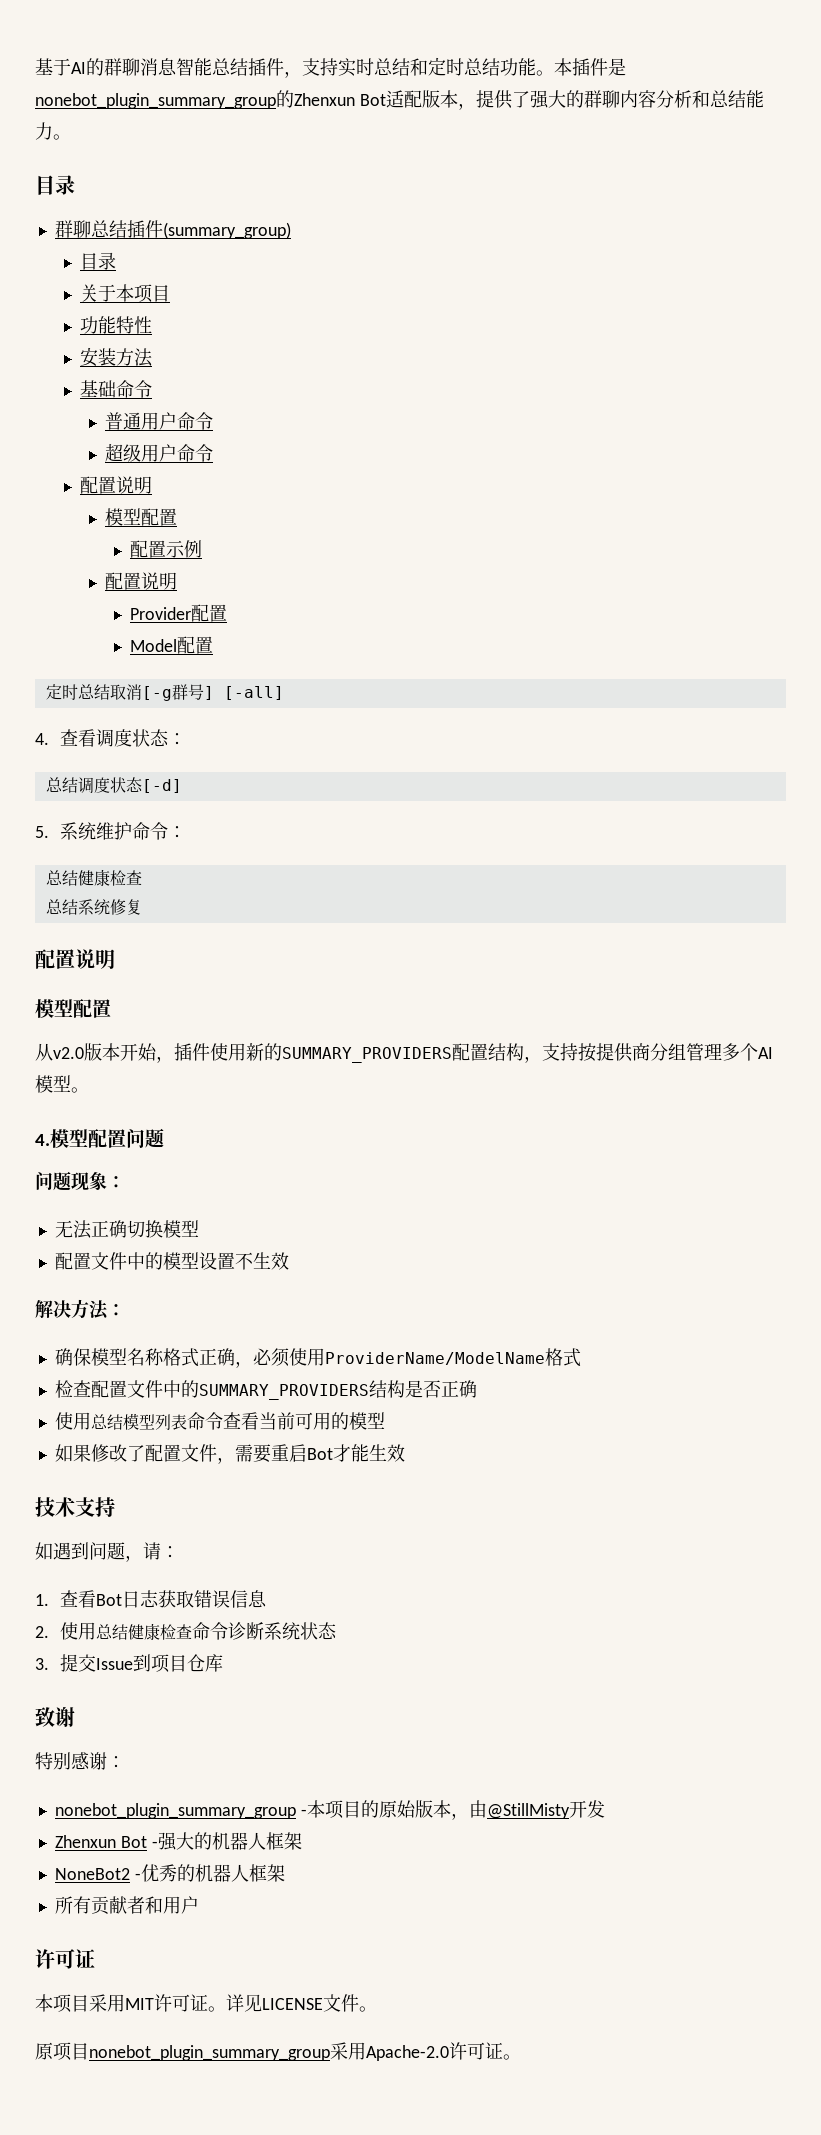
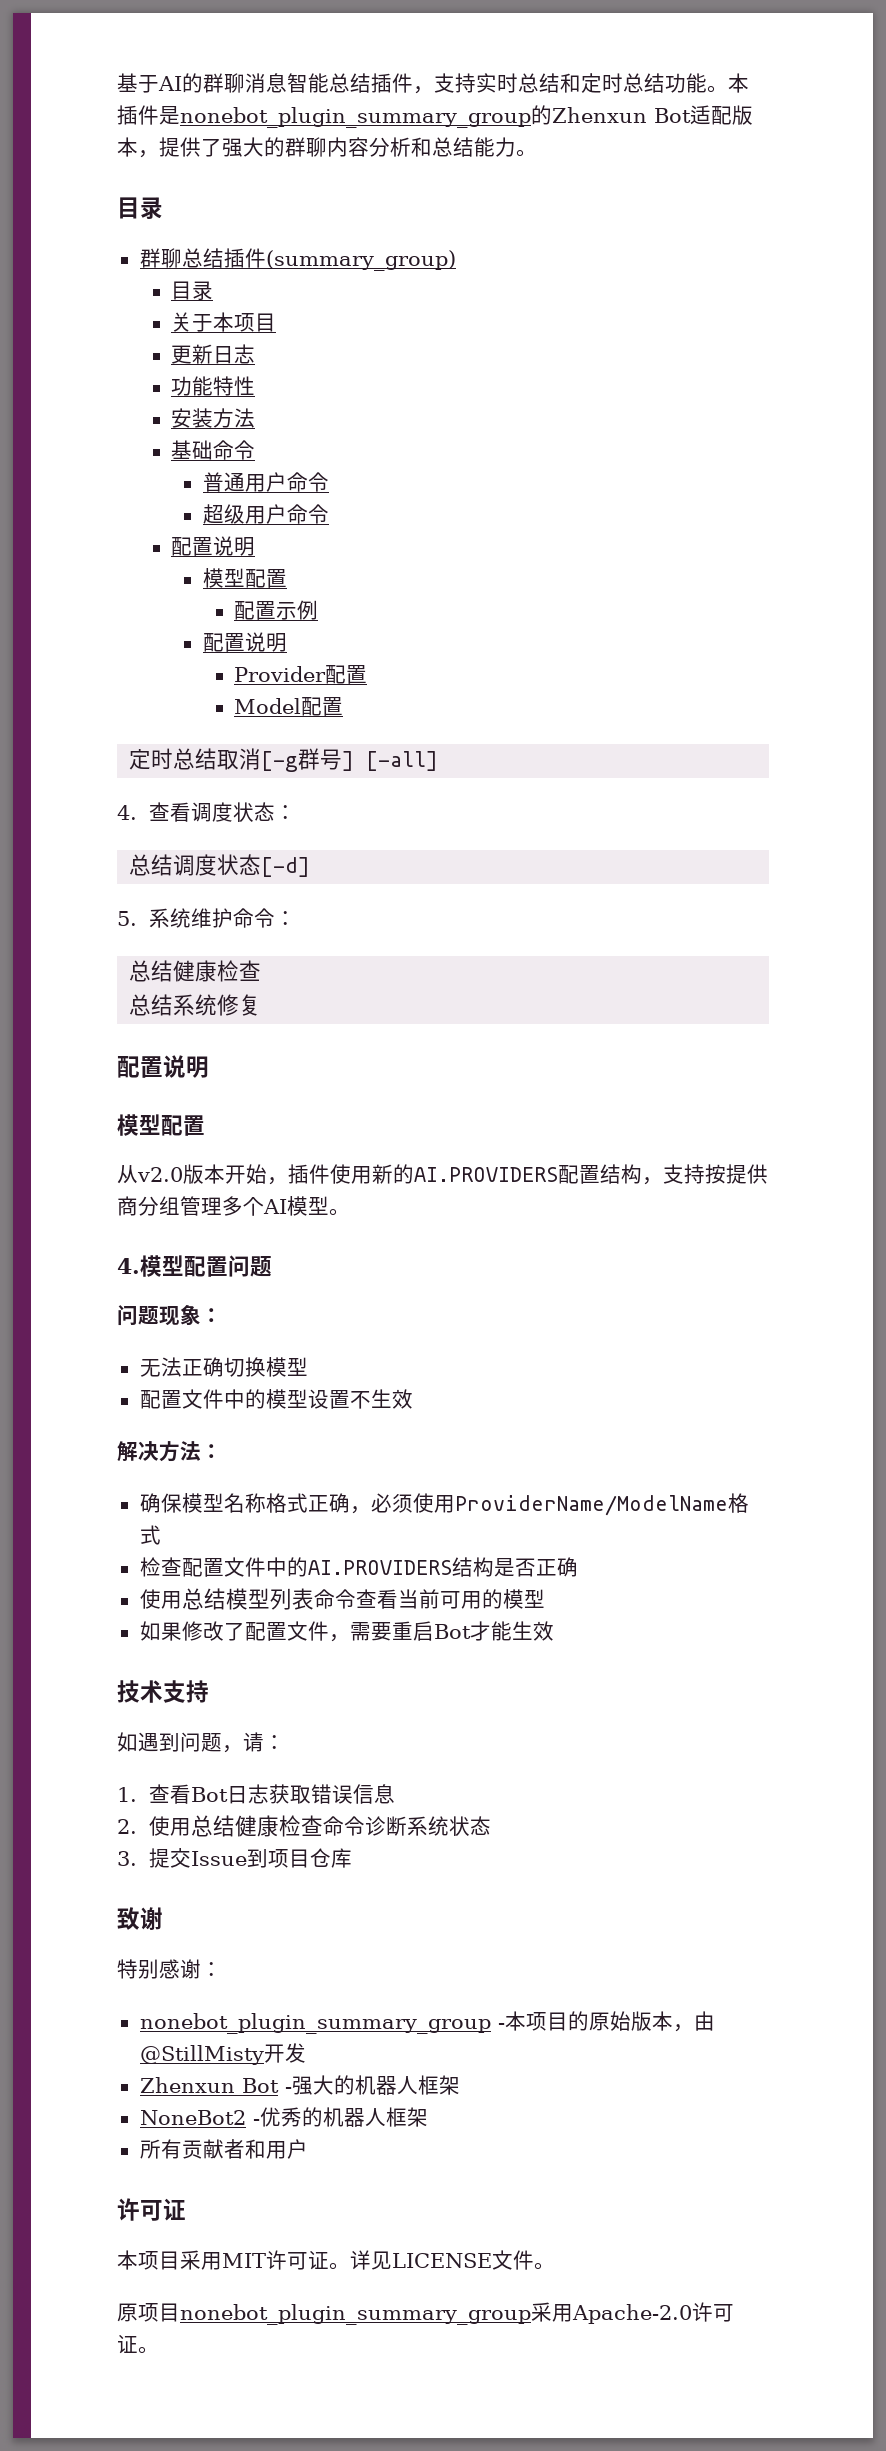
+ 更新日志
- 从v2.0版本开始，插件使用新的SUMMARY_PROVIDERS配置结构，支持按提供商分组管理多个AI模型。
+ 从v2.0版本开始，插件使用新的AI.PROVIDERS配置结构，支持按提供商分组管理多个AI模型。
- 检查配置文件中的SUMMARY_PROVIDERS结构是否正确
+ 检查配置文件中的AI.PROVIDERS结构是否正确

